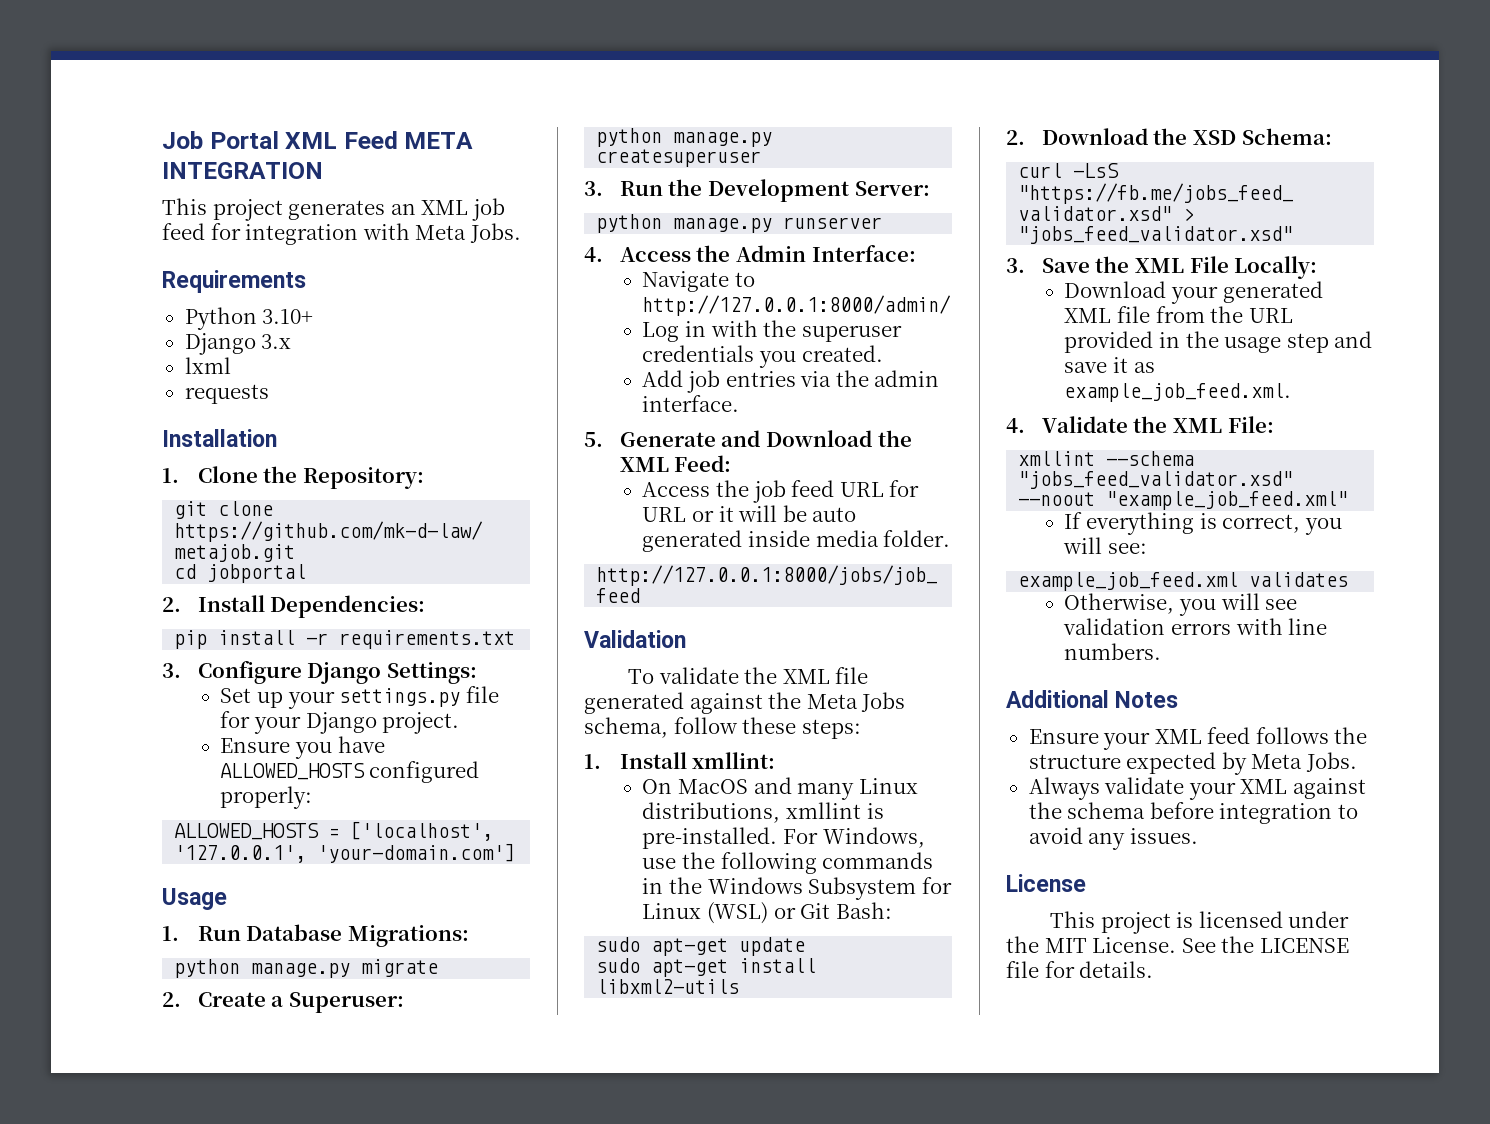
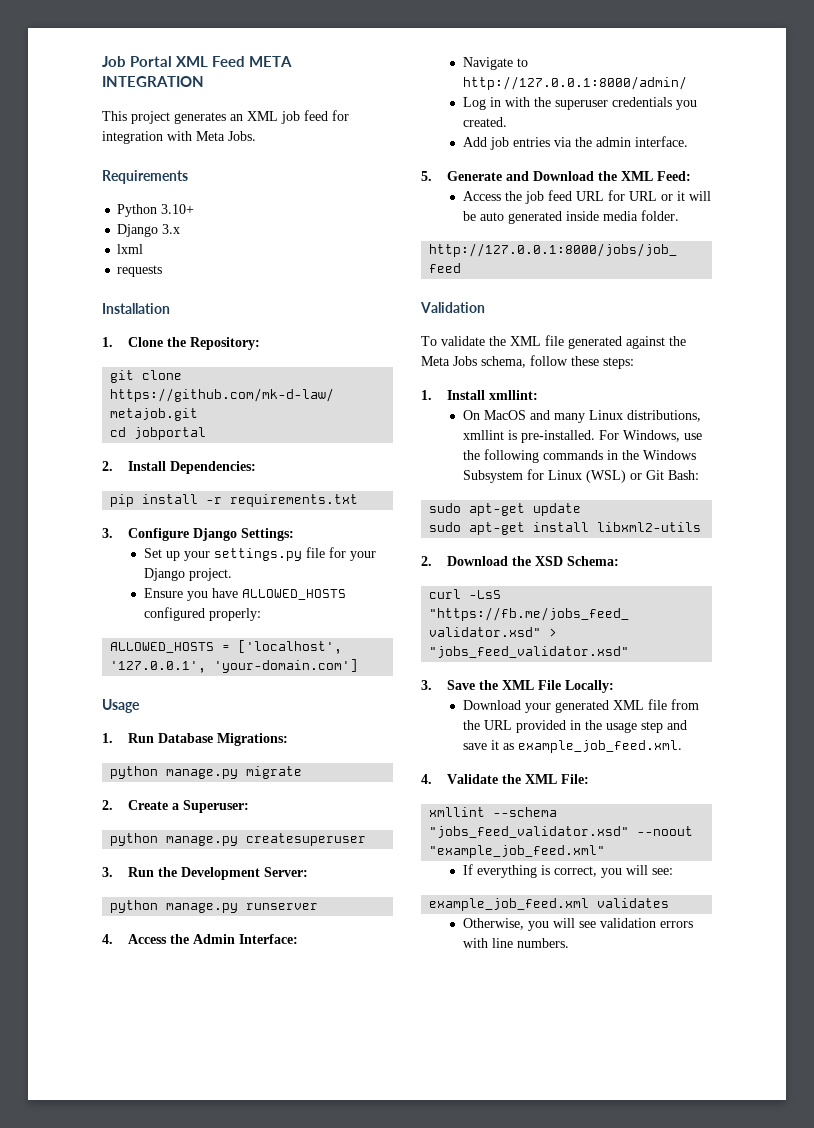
- Additional Notes
- Ensure your XML feed follows the structure expected by Meta Jobs.
- Always validate your XML against the schema before integration to avoid any issues.
- License
- This project is licensed under the MIT License. See the LICENSE file for details.

